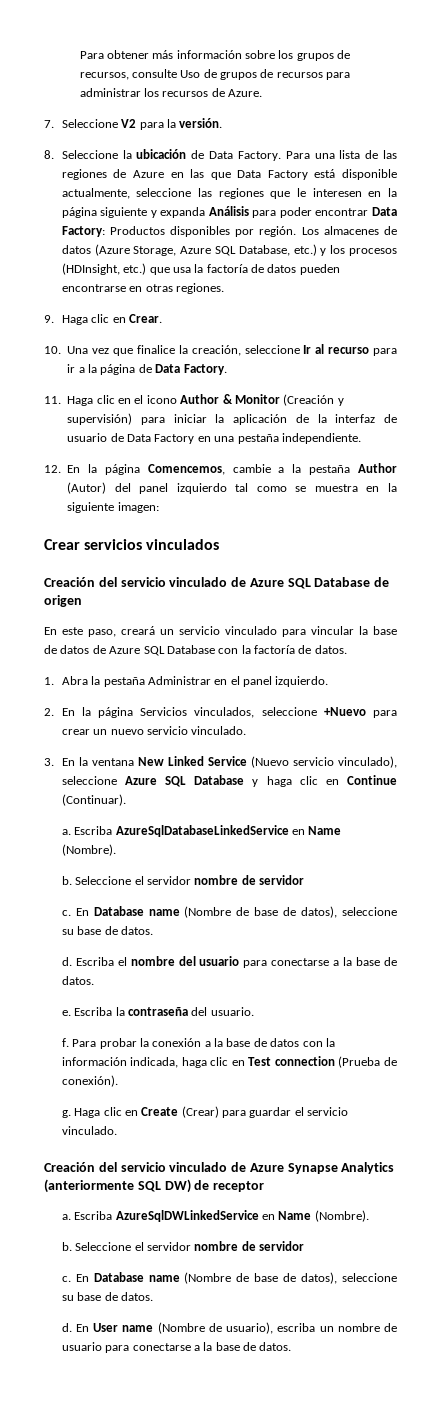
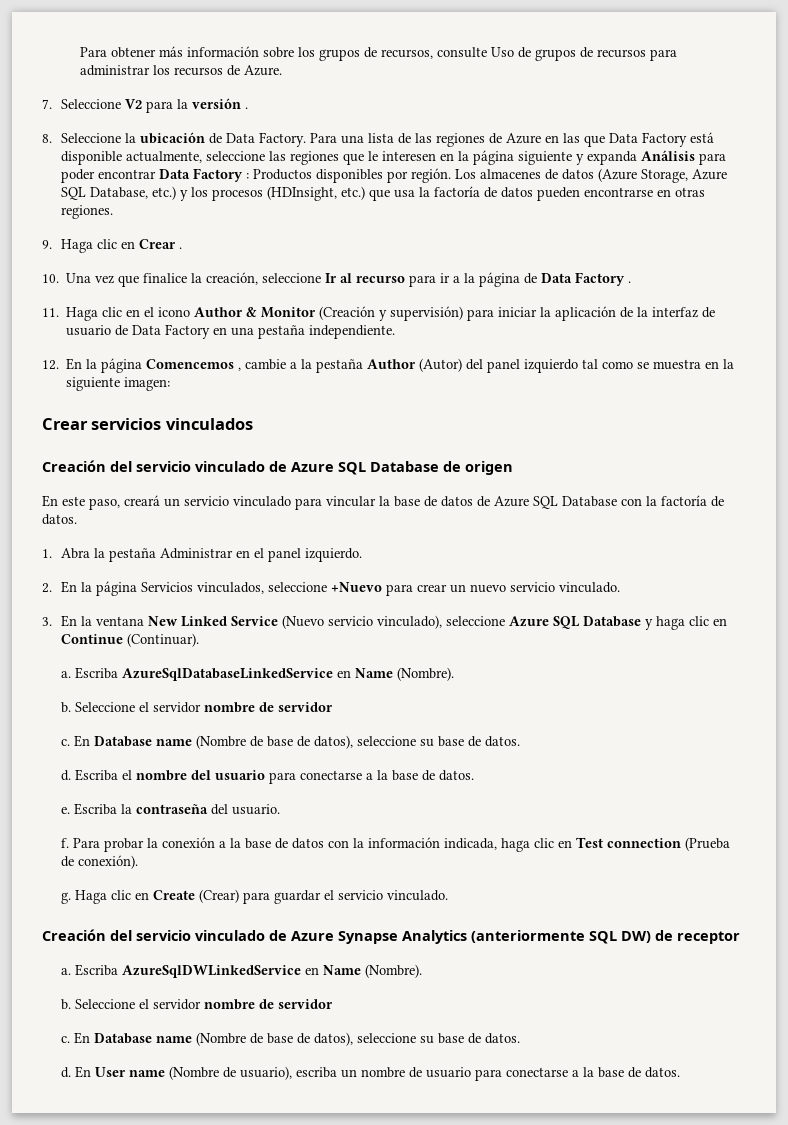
- 7. Seleccione V2 para la versión.
+ 7. Seleccione V2 para la versión .
- Para una lista de las regiones de Azure en las que Data Factory está disponible actualmente, seleccione las regiones que le interesen en la página siguiente y expanda Análisis para poder encontrar Data Factory: Productos disponibles por región.
+ Para una lista de las regiones de Azure en las que Data Factory está disponible actualmente, seleccione las regiones que le interesen en la página siguiente y expanda Análisis para poder encontrar Data Factory : Productos disponibles por región.
- 9. Haga clic en Crear.
+ 9. Haga clic en Crear .
- 10. Una vez que finalice la creación, seleccione Ir al recurso para ir a la página de Data Factory.
+ 10. Una vez que finalice la creación, seleccione Ir al recurso para ir a la página de Data Factory .
- 12. En la página Comencemos, cambie a la pestaña Author (Autor) del panel izquierdo tal como se muestra en la siguiente imagen:
+ 12. En la página Comencemos , cambie a la pestaña Author (Autor) del panel izquierdo tal como se muestra en la siguiente imagen:

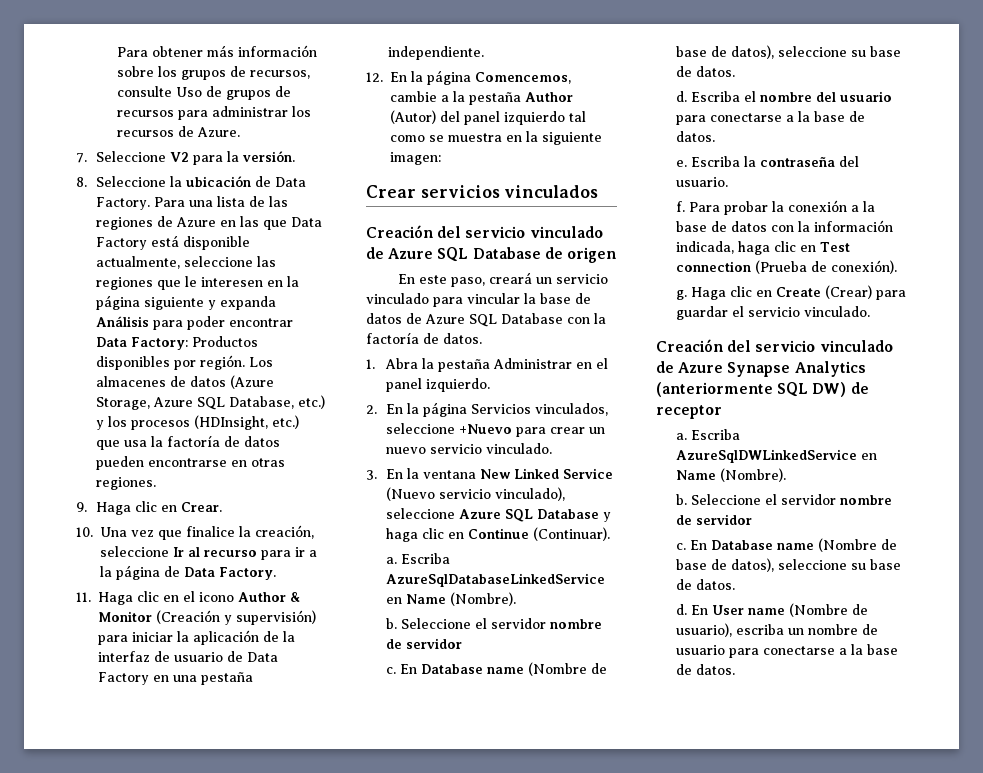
- 7. Seleccione V2 para la versión .
+ 7. Seleccione V2 para la versión.
- Para una lista de las regiones de Azure en las que Data Factory está disponible actualmente, seleccione las regiones que le interesen en la página siguiente y expanda Análisis para poder encontrar Data Factory : Productos disponibles por región.
+ Para una lista de las regiones de Azure en las que Data Factory está disponible actualmente, seleccione las regiones que le interesen en la página siguiente y expanda Análisis para poder encontrar Data Factory: Productos disponibles por región.
- 9. Haga clic en Crear .
+ 9. Haga clic en Crear.
- 10. Una vez que finalice la creación, seleccione Ir al recurso para ir a la página de Data Factory .
+ 10. Una vez que finalice la creación, seleccione Ir al recurso para ir a la página de Data Factory.
- 12. En la página Comencemos , cambie a la pestaña Author (Autor) del panel izquierdo tal como se muestra en la siguiente imagen:
+ 12. En la página Comencemos, cambie a la pestaña Author (Autor) del panel izquierdo tal como se muestra en la siguiente imagen:

